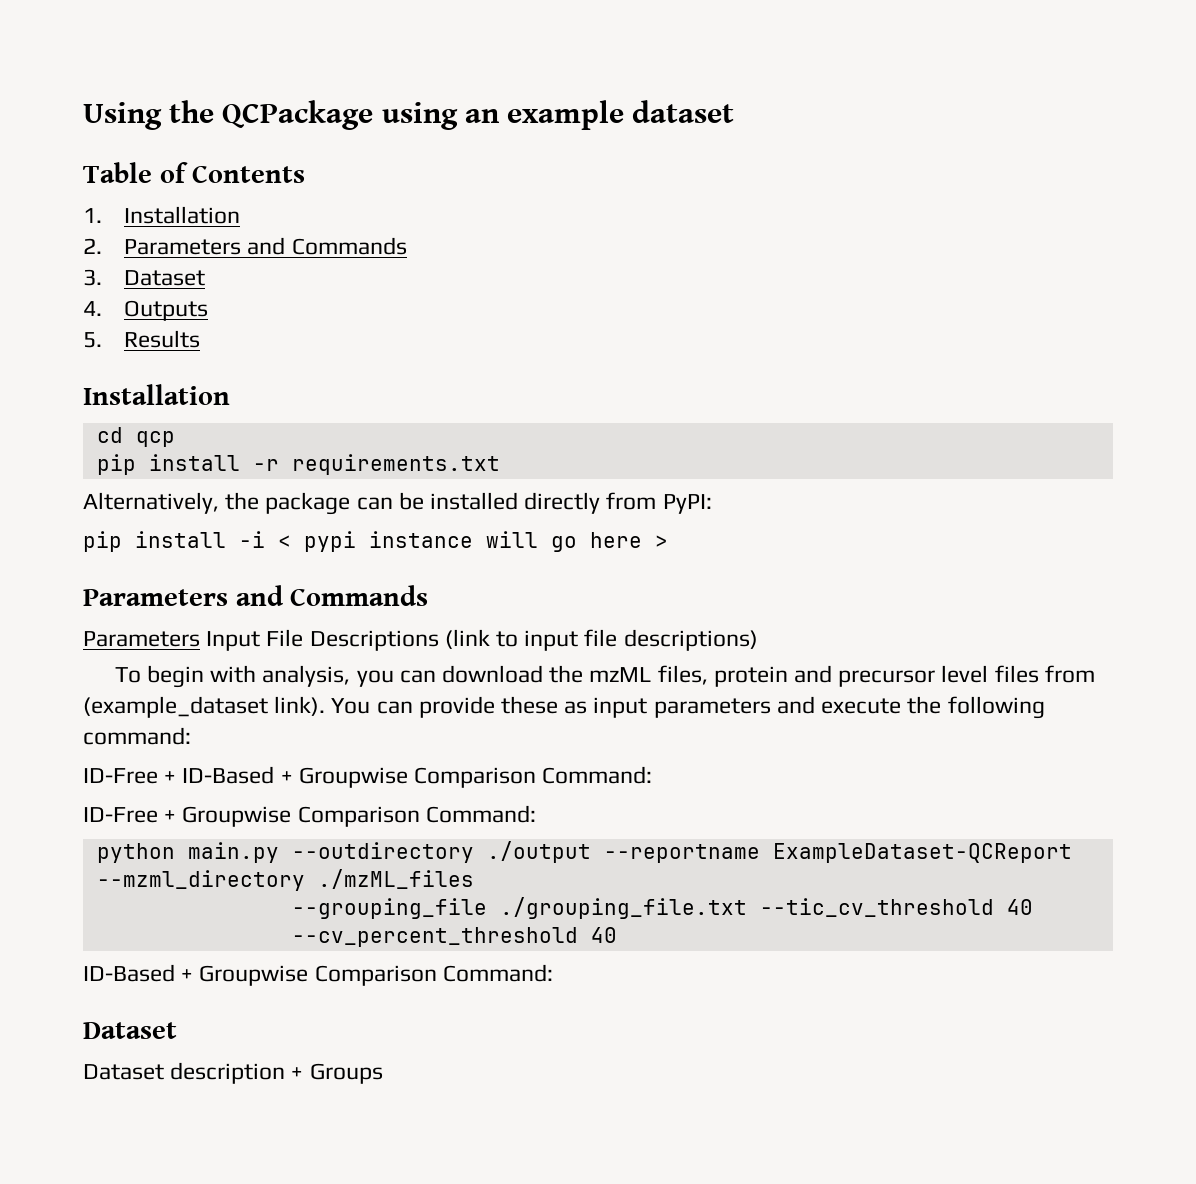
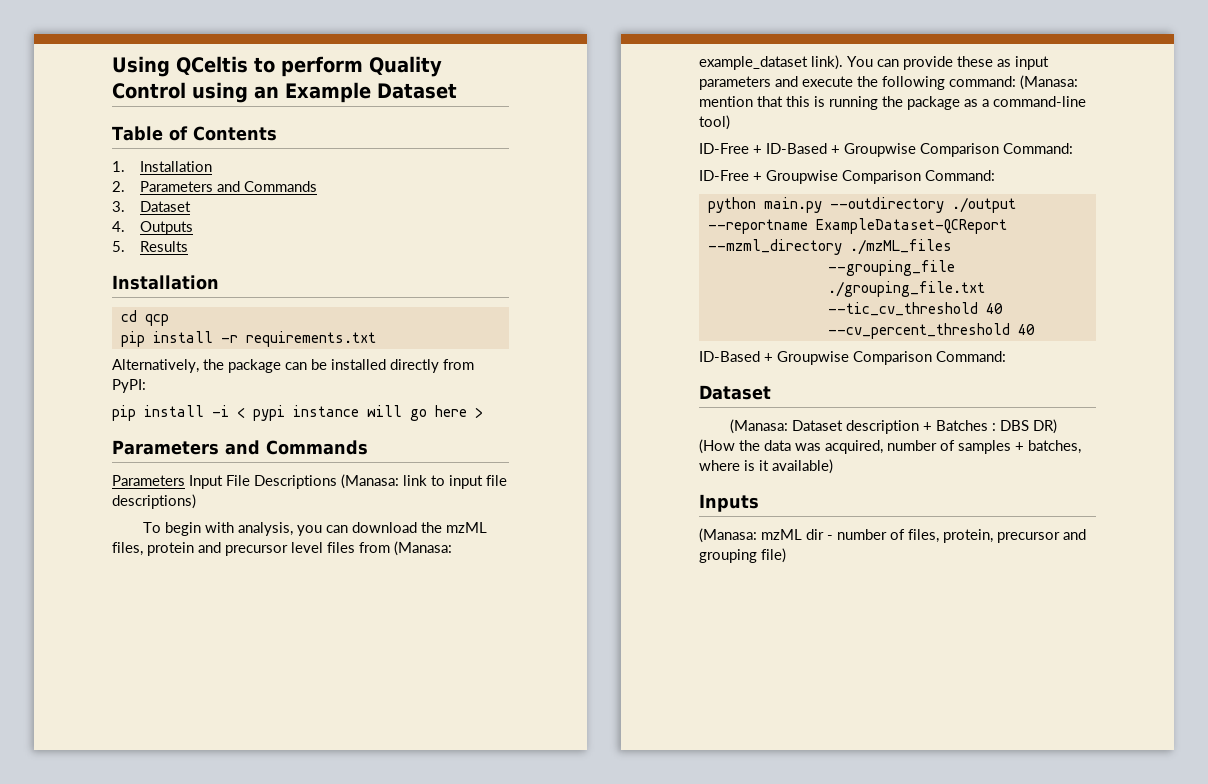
- Using the QCPackage using an example dataset
+ Using QCeltis to perform Quality Control using an Example Dataset
- Parameters Input File Descriptions (link to input file descriptions)
+ Parameters Input File Descriptions (Manasa: link to input file descriptions)
- To begin with analysis, you can download the mzML files, protein and precursor level files from (example_dataset link).
+ To begin with analysis, you can download the mzML files, protein and precursor level files from (Manasa: example_dataset link).
- You can provide these as input parameters and execute the following command:
+ You can provide these as input parameters and execute the following command: (Manasa: mention that this is running the package as a command-line tool)
- Dataset description + Groups
+ (Manasa: Dataset description + Batches : DBS DR) (How the data was acquired, number of samples + batches, where is it available)
+ Inputs
+ (Manasa: mzML dir - number of files, protein, precursor and grouping file)

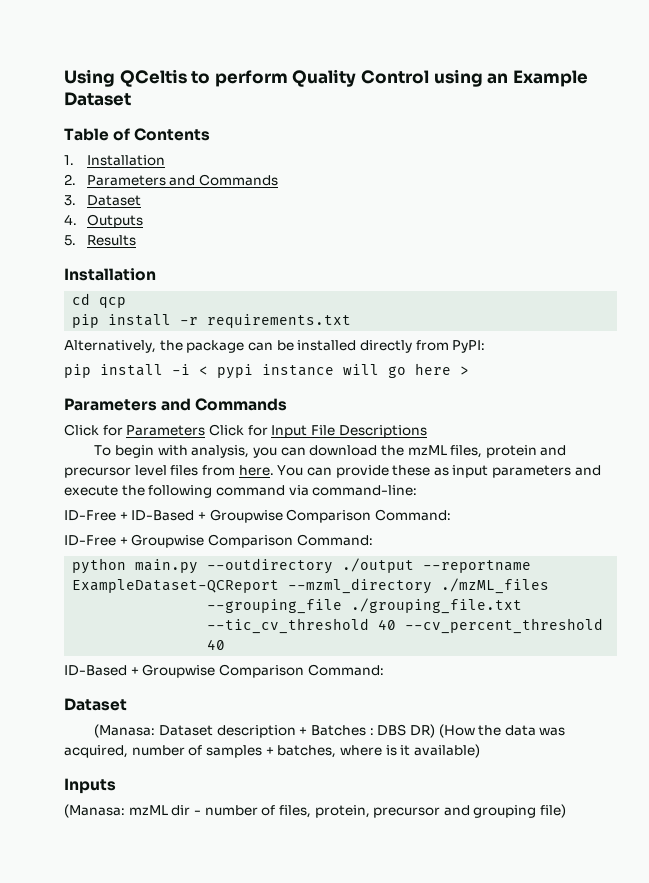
- Parameters Input File Descriptions (Manasa: link to input file descriptions)
+ Click for Parameters Click for Input File Descriptions
- To begin with analysis, you can download the mzML files, protein and precursor level files from (Manasa: example_dataset link).
+ To begin with analysis, you can download the mzML files, protein and precursor level files from here.
- You can provide these as input parameters and execute the following command: (Manasa: mention that this is running the package as a command-line tool)
+ You can provide these as input parameters and execute the following command via command-line:

